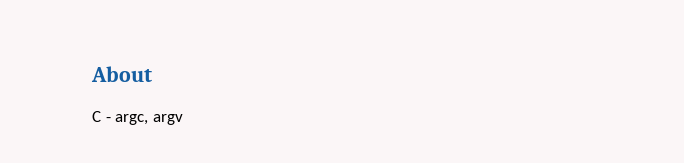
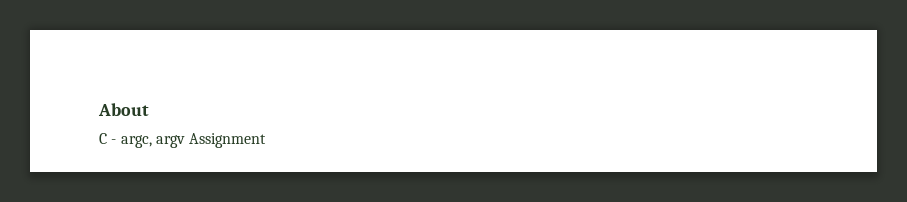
- C - argc, argv
+ C - argc, argv Assignment

